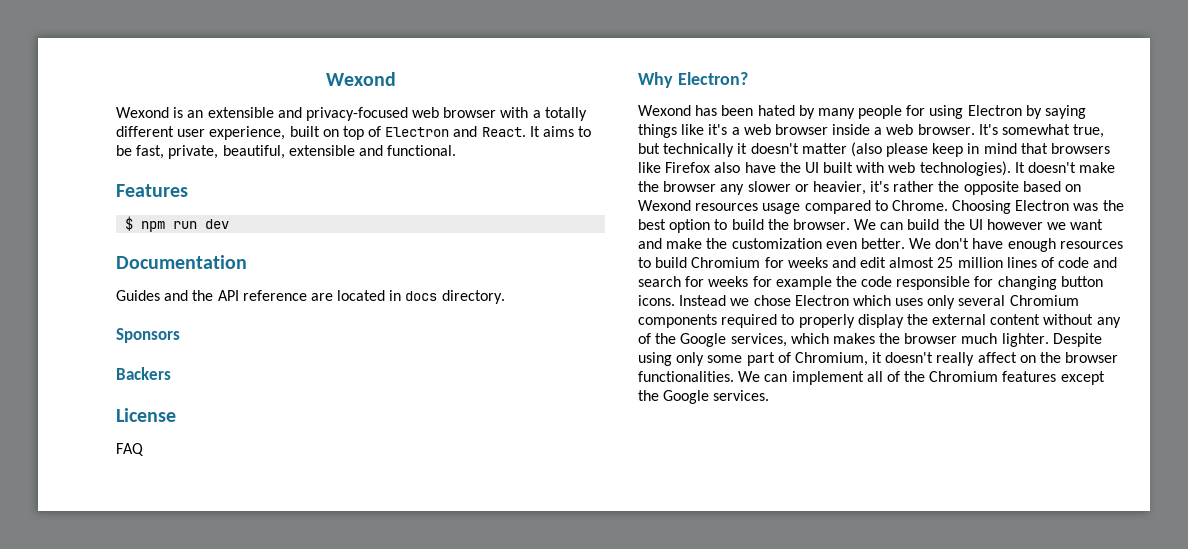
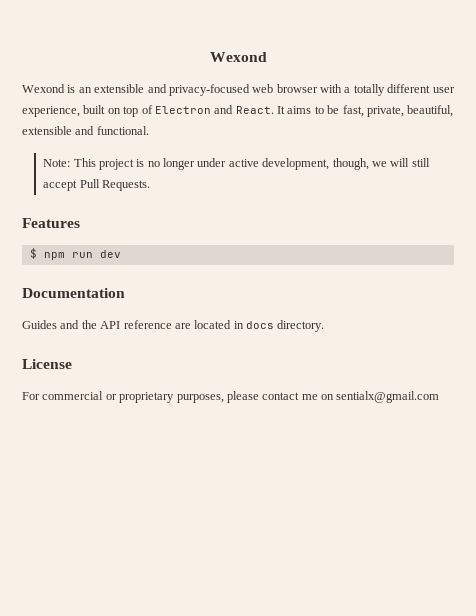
+ Note: This project is no longer under active development, though, we will still accept Pull Requests.
- Sponsors
- Backers
- FAQ
- Why Electron?
- Wexond has been hated by many people for using Electron by saying things like it's a web browser inside a web browser. It's somewhat true, but technically it doesn't matter (also please keep in mind that browsers like Firefox also have the UI built with web technologies). It doesn't make the browser any slower or heavier, it's rather the opposite based on Wexond resources usage compared to Chrome. Choosing Electron was the best option to build the browser. We can build the UI however we want and make the customization even better. We don't have enough resources to build Chromium for weeks and edit almost 25 million lines of code and search for weeks for example the code responsible for changing button icons. Instead we chose Electron which uses only several Chromium components required to properly display the external content without any of the Google services, which makes the browser much lighter. Despite using only some part of Chromium, it doesn't really affect on the browser functionalities. We can implement all of the Chromium features except the Google services.
+ For commercial or proprietary purposes, please contact me on sentialx@gmail.com

